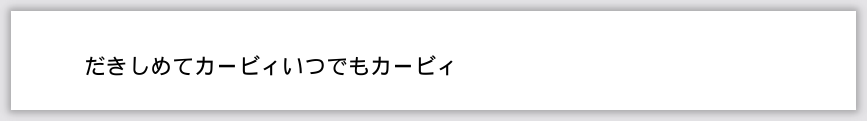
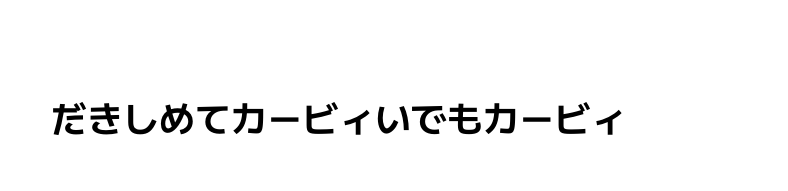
- だきしめてカービィいつでもカービィ
+ だきしめてカービィいでもカービィ

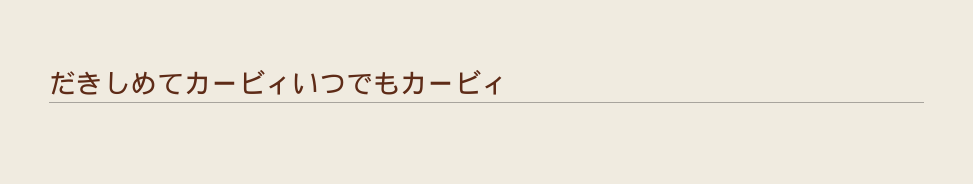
- だきしめてカービィいでもカービィ
+ だきしめてカービィいつでもカービィ

